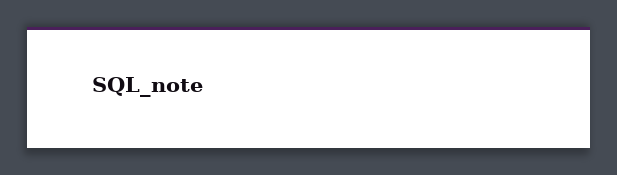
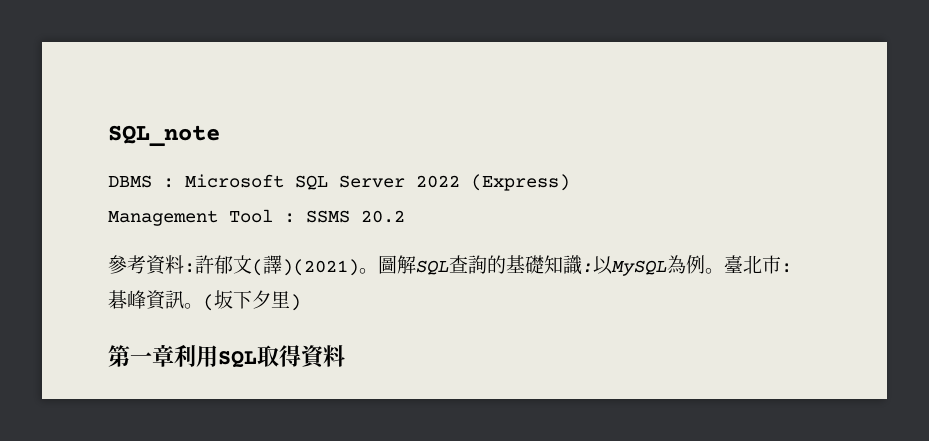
+ DBMS : Microsoft SQL Server 2022 (Express)
+ Management Tool : SSMS 20.2
+ 參考資料:許郁文(譯)(2021)。圖解SQL查詢的基礎知識:以MySQL為例。臺北市:碁峰資訊。(坂下夕里)
+ 第一章利用SQL取得資料

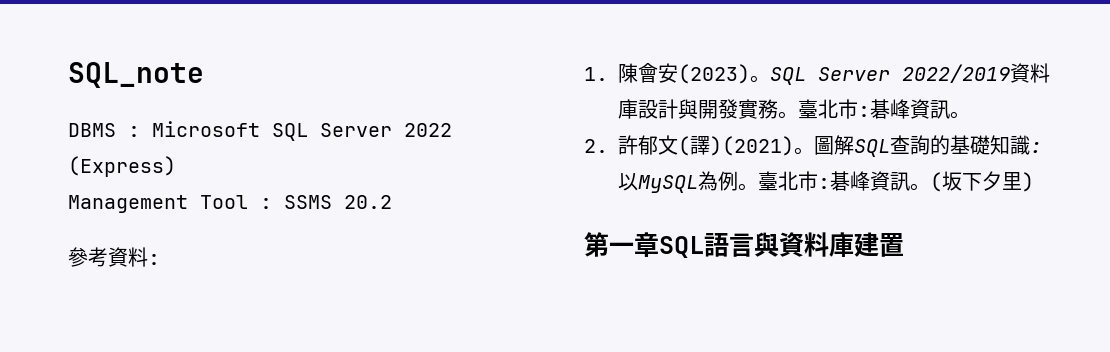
- 參考資料:許郁文(譯)(2021)。
+ 參考資料:
+ 1.陳會安(2023)。SQL Server 2022/2019資料庫設計與開發實務。臺北市:碁峰資訊。
+ 2.許郁文(譯)(2021)。
- 第一章利用SQL取得資料
+ 第一章SQL語言與資料庫建置

